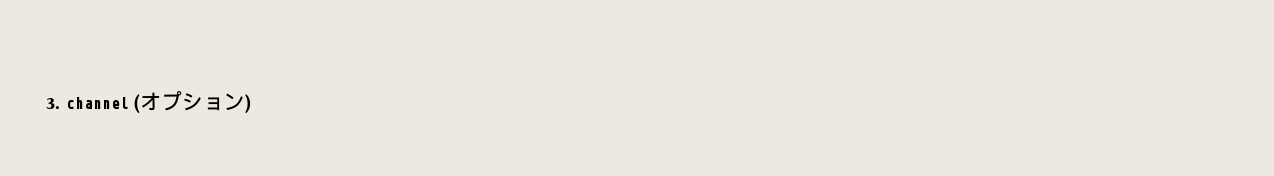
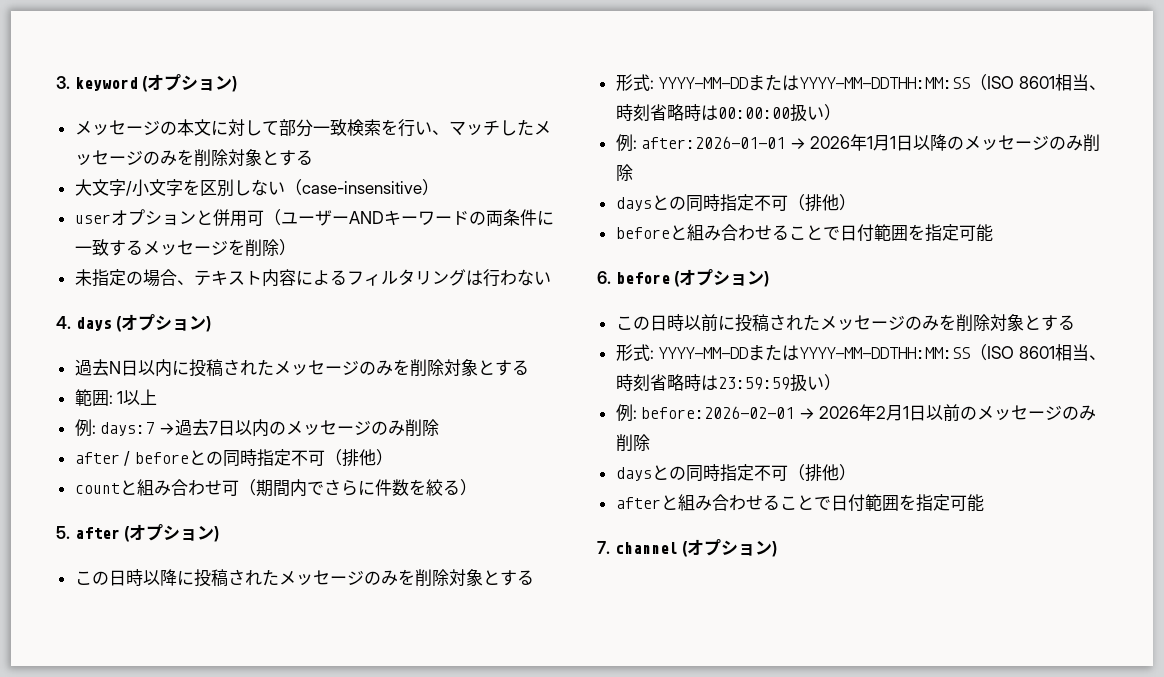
- 3. channel (オプション)
+ 3. keyword (オプション)
+ メッセージの本文に対して部分一致検索を行い、マッチしたメッセージのみを削除対象とする
+ 大文字/小文字を区別しない（case-insensitive）
+ userオプションと併用可（ユーザーANDキーワードの両条件に一致するメッセージを削除）
+ 未指定の場合、テキスト内容によるフィルタリングは行わない
+ 4. days (オプション)
+ 過去N日以内に投稿されたメッセージのみを削除対象とする
+ 範囲: 1以上
+ 例: days:7 →過去7日以内のメッセージのみ削除
+ after / beforeとの同時指定不可（排他）
+ countと組み合わせ可（期間内でさらに件数を絞る）
+ 5. after (オプション)
+ この日時以降に投稿されたメッセージのみを削除対象とする
+ 形式: YYYY-MM-DDまたはYYYY-MM-DDTHH:MM:SS（ISO 8601相当、時刻省略時は00:00:00扱い）
+ 例: after:2026-01-01 → 2026年1月1日以降のメッセージのみ削除
+ daysとの同時指定不可（排他）
+ beforeと組み合わせることで日付範囲を指定可能
+ 6. before (オプション)
+ この日時以前に投稿されたメッセージのみを削除対象とする
+ 形式: YYYY-MM-DDまたはYYYY-MM-DDTHH:MM:SS（ISO 8601相当、時刻省略時は23:59:59扱い）
+ 例: before:2026-02-01 → 2026年2月1日以前のメッセージのみ削除
+ daysとの同時指定不可（排他）
+ afterと組み合わせることで日付範囲を指定可能
+ 7. channel (オプション)

